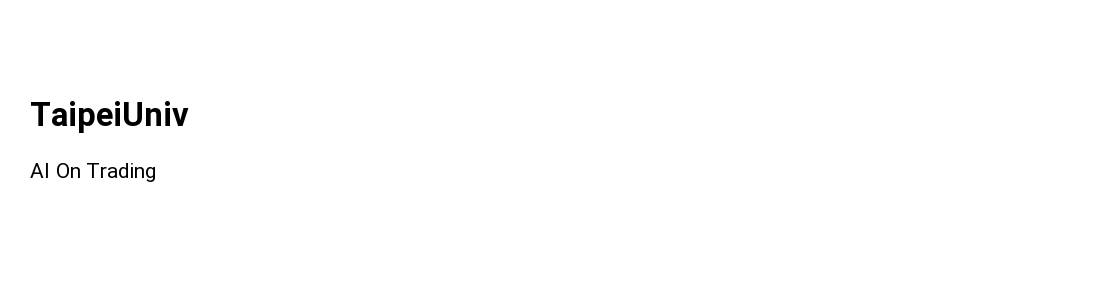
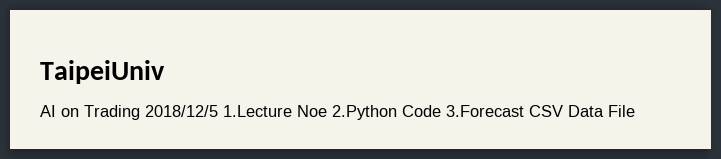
- AI On Trading
+ AI on Trading 2018/12/5 1.Lecture Noe 2.Python Code 3.Forecast CSV Data File

